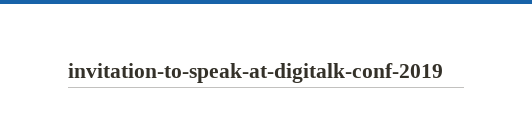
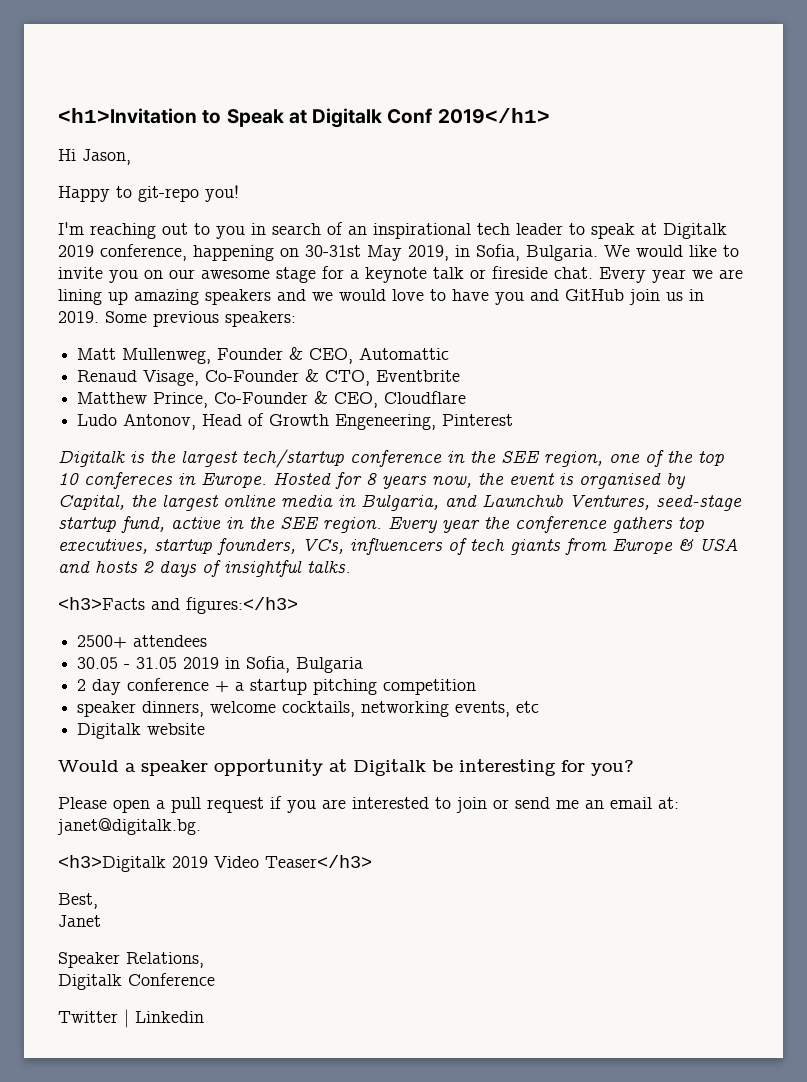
- invitation-to-speak-at-digitalk-conf-2019
+ <h1>Invitation to Speak at Digitalk Conf 2019</h1>
+ Hi Jason,
+ Happy to git-repo you!
+ I'm reaching out to you in search of an inspirational tech leader to speak at Digitalk 2019 conference, happening on 30-31st May 2019, in Sofia, Bulgaria. We would like to invite you on our awesome stage for a keynote talk or fireside chat. Every year we are lining up amazing speakers and we would love to have you and GitHub join us in 2019. Some previous speakers:
+ Matt Mullenweg, Founder & CEO, Automattic
+ Renaud Visage, Co-Founder & CTO, Eventbrite
+ Matthew Prince, Co-Founder & CEO, Cloudflare
+ Ludo Antonov, Head of Growth Engeneering, Pinterest
+ Digitalk is the largest tech/startup conference in the SEE region, one of the top 10 confereces in Europe. Hosted for 8 years now, the event is organised by Capital, the largest online media in Bulgaria, and Launchub Ventures, seed-stage startup fund, active in the SEE region. Every year the conference gathers top executives, startup founders, VCs, influencers of tech giants from Europe & USA and hosts 2 days of insightful talks.
+ <h3>Facts and figures:</h3>
+ 2500+ attendees
+ 30.05 - 31.05 2019 in Sofia, Bulgaria
+ 2 day conference + a startup pitching competition
+ speaker dinners, welcome cocktails, networking events, etc
+ Digitalk website
+ Would a speaker opportunity at Digitalk be interesting for you?
+ Please open a pull request if you are interested to join or send me an email at: janet@digitalk.bg.
+ <h3>Digitalk 2019 Video Teaser</h3>
+ Best,
+ Janet
+ Speaker Relations,
+ Digitalk Conference
+ Twitter | Linkedin

